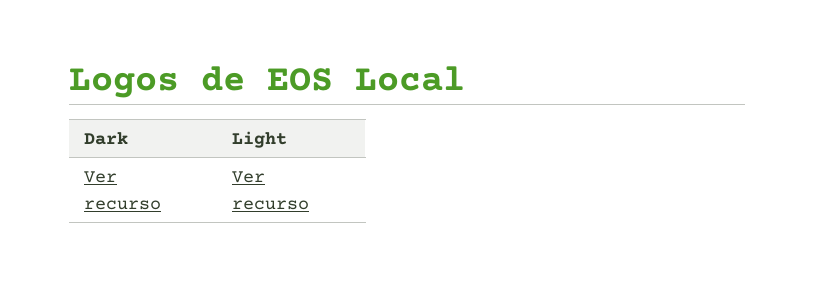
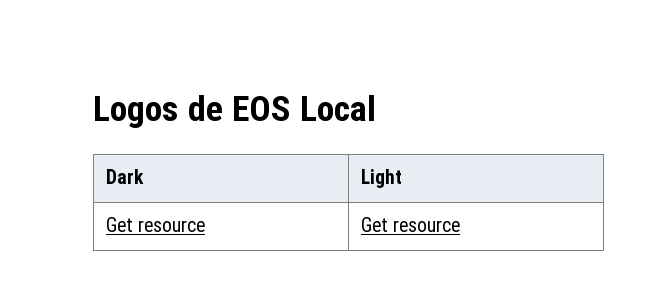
- Ver recurso | Ver recurso
+ Get resource | Get resource

